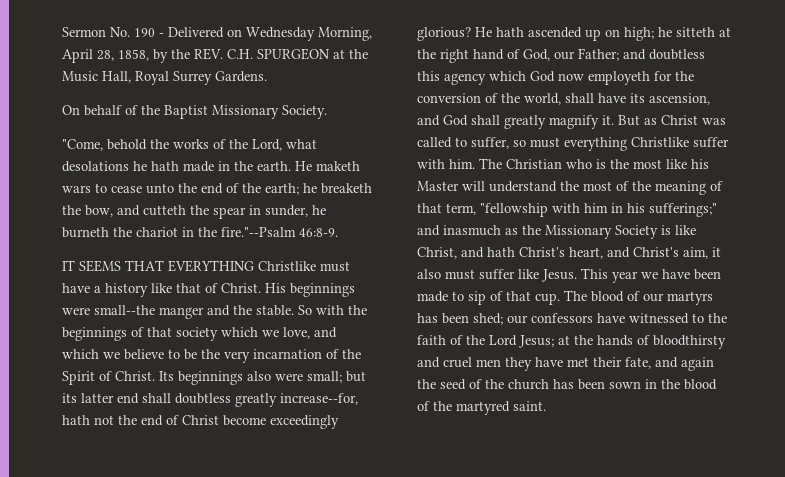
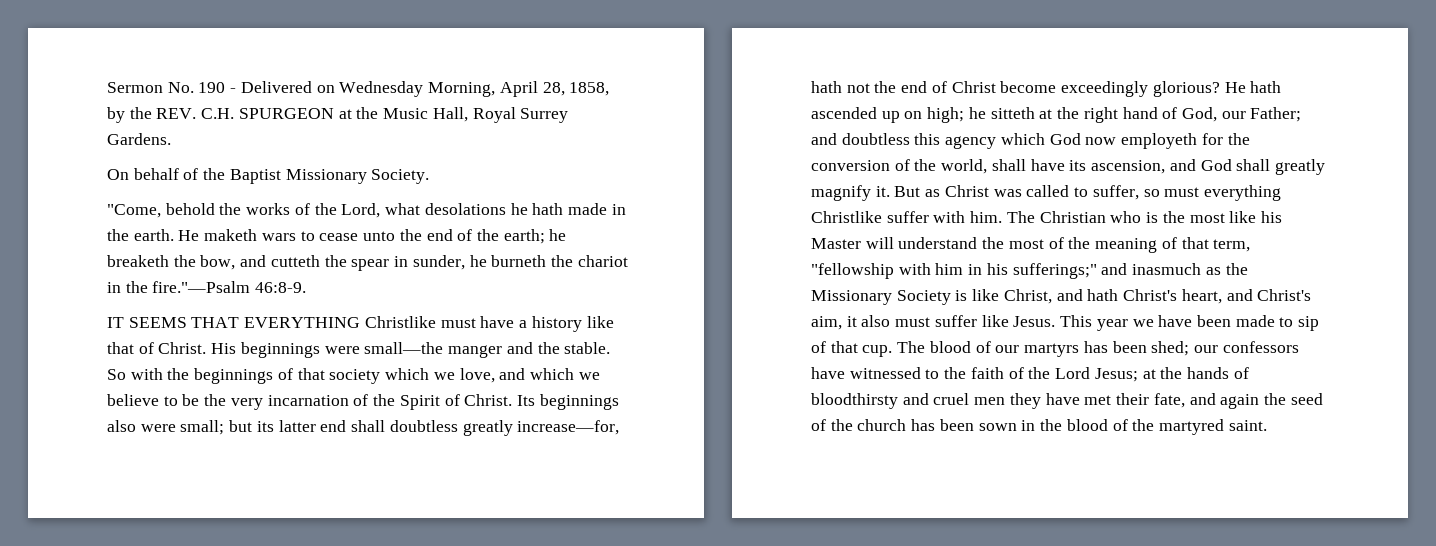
- He maketh wars to cease unto the end of the earth; he breaketh the bow, and cutteth the spear in sunder, he burneth the chariot in the fire."--Psalm 46:8-9.
+ He maketh wars to cease unto the end of the earth; he breaketh the bow, and cutteth the spear in sunder, he burneth the chariot in the fire."—Psalm 46:8-9.
- His beginnings were small--the manger and the stable.
+ His beginnings were small—the manger and the stable.
- Its beginnings also were small; but its latter end shall doubtless greatly increase--for, hath not the end of Christ become exceedingly glorious?
+ Its beginnings also were small; but its latter end shall doubtless greatly increase—for, hath not the end of Christ become exceedingly glorious?

